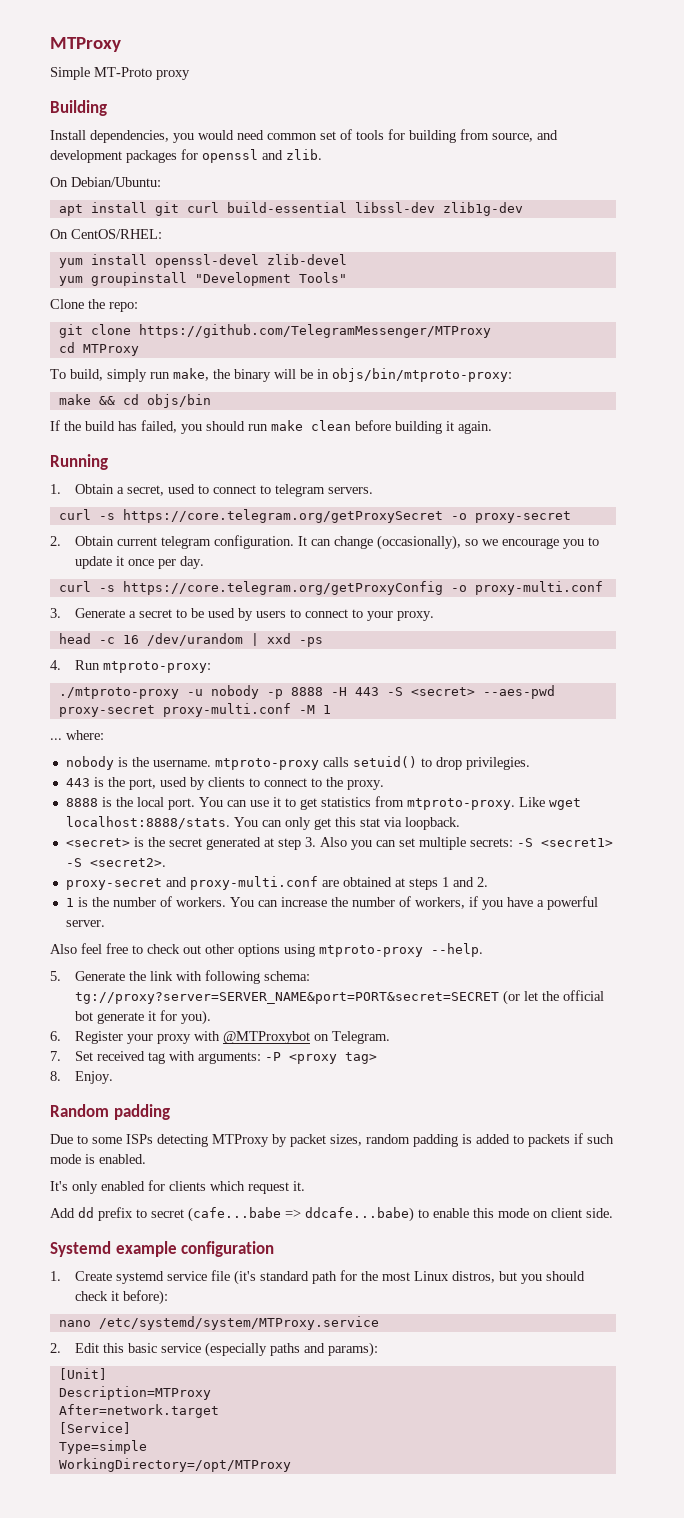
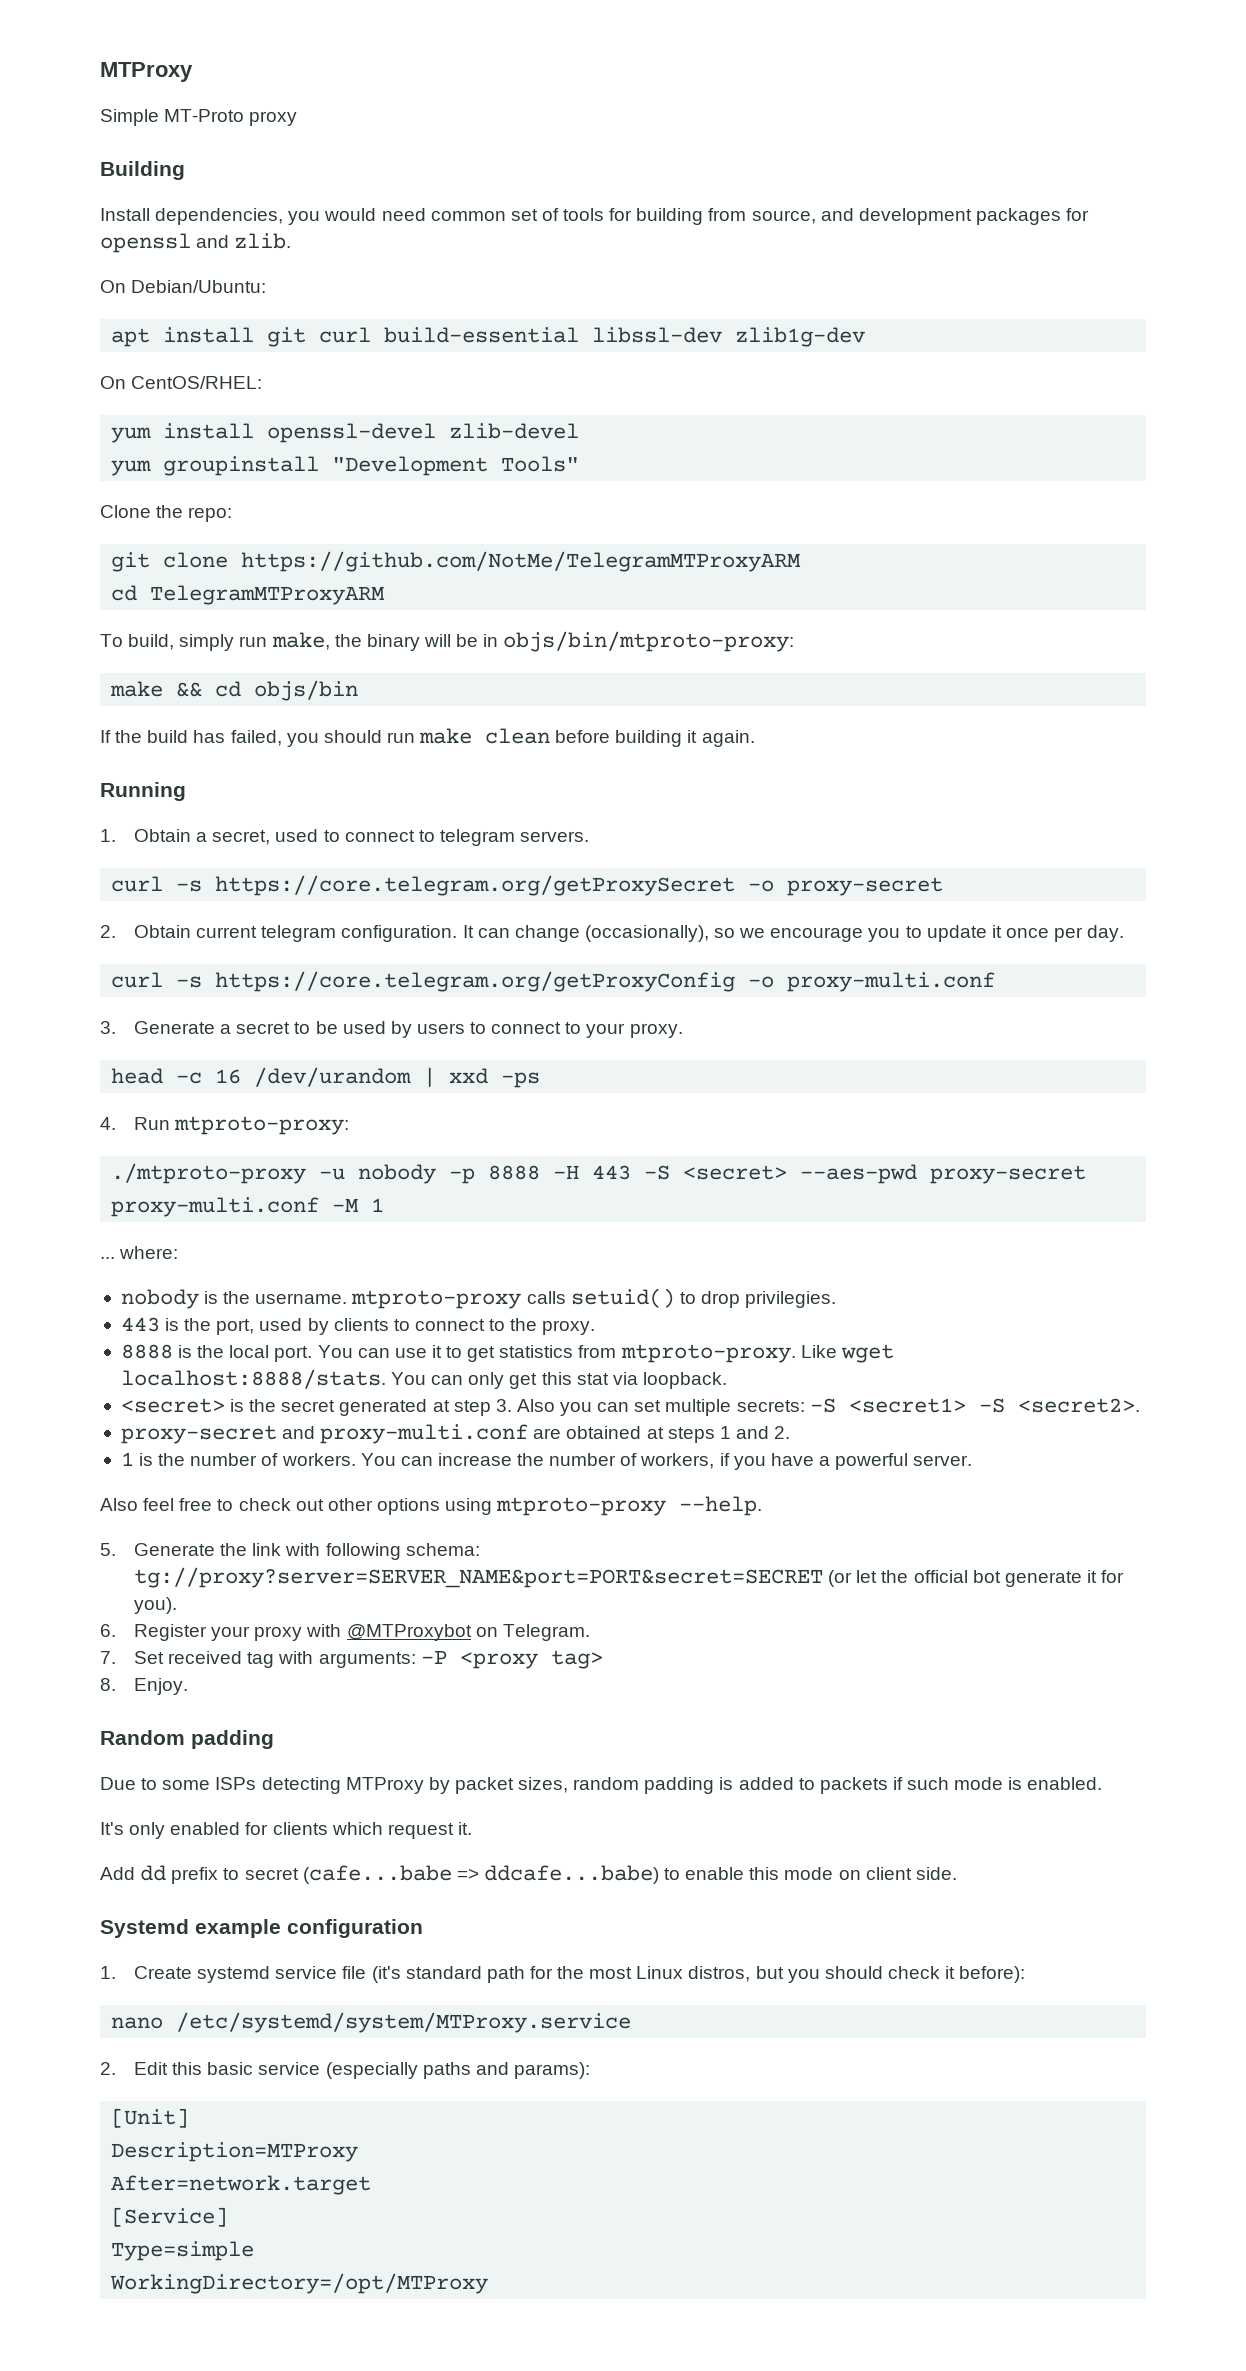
- git clone https://github.com/TelegramMessenger/MTProxy
- cd MTProxy
+ git clone https://github.com/NotMe/TelegramMTProxyARM
+ cd TelegramMTProxyARM

